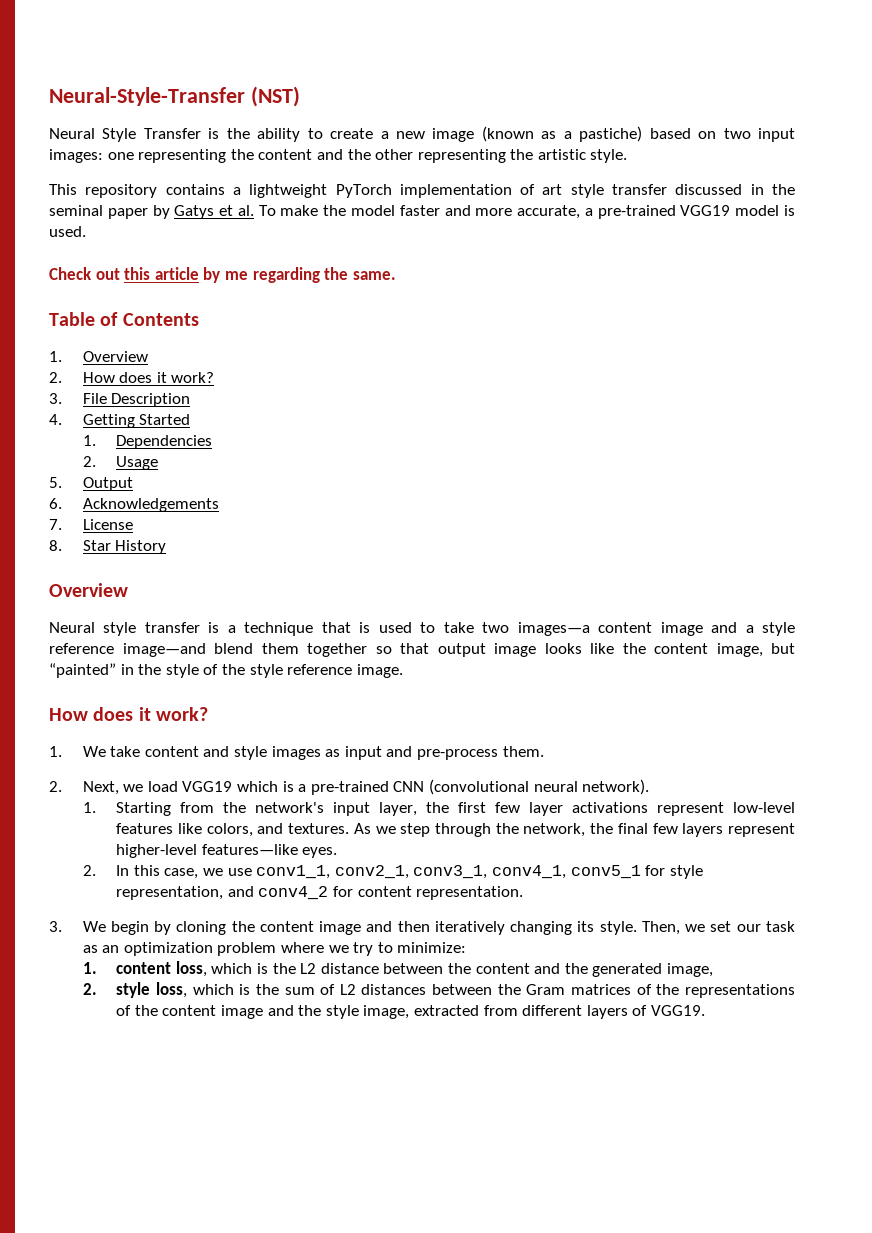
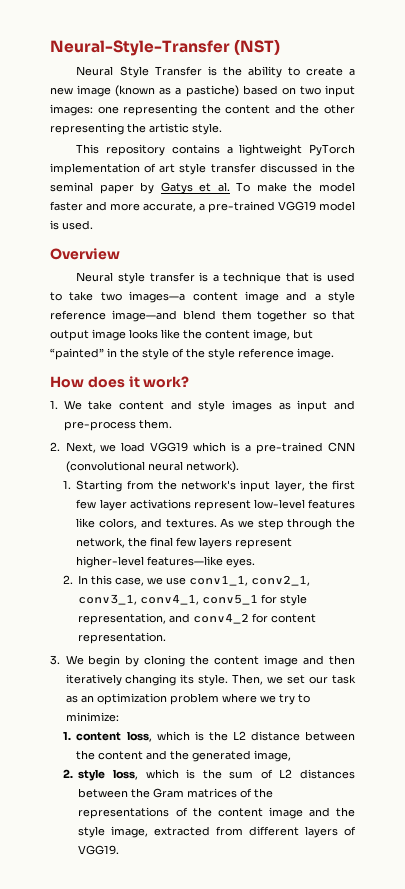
- Check out this article by me regarding the same.
- Table of Contents
- 1. Overview
- 2. How does it work?
- 3. File Description
- 4. Getting Started
- 1. Dependencies
- 2. Usage
- 5. Output
- 6. Acknowledgements
- 7. License
- 8. Star History

